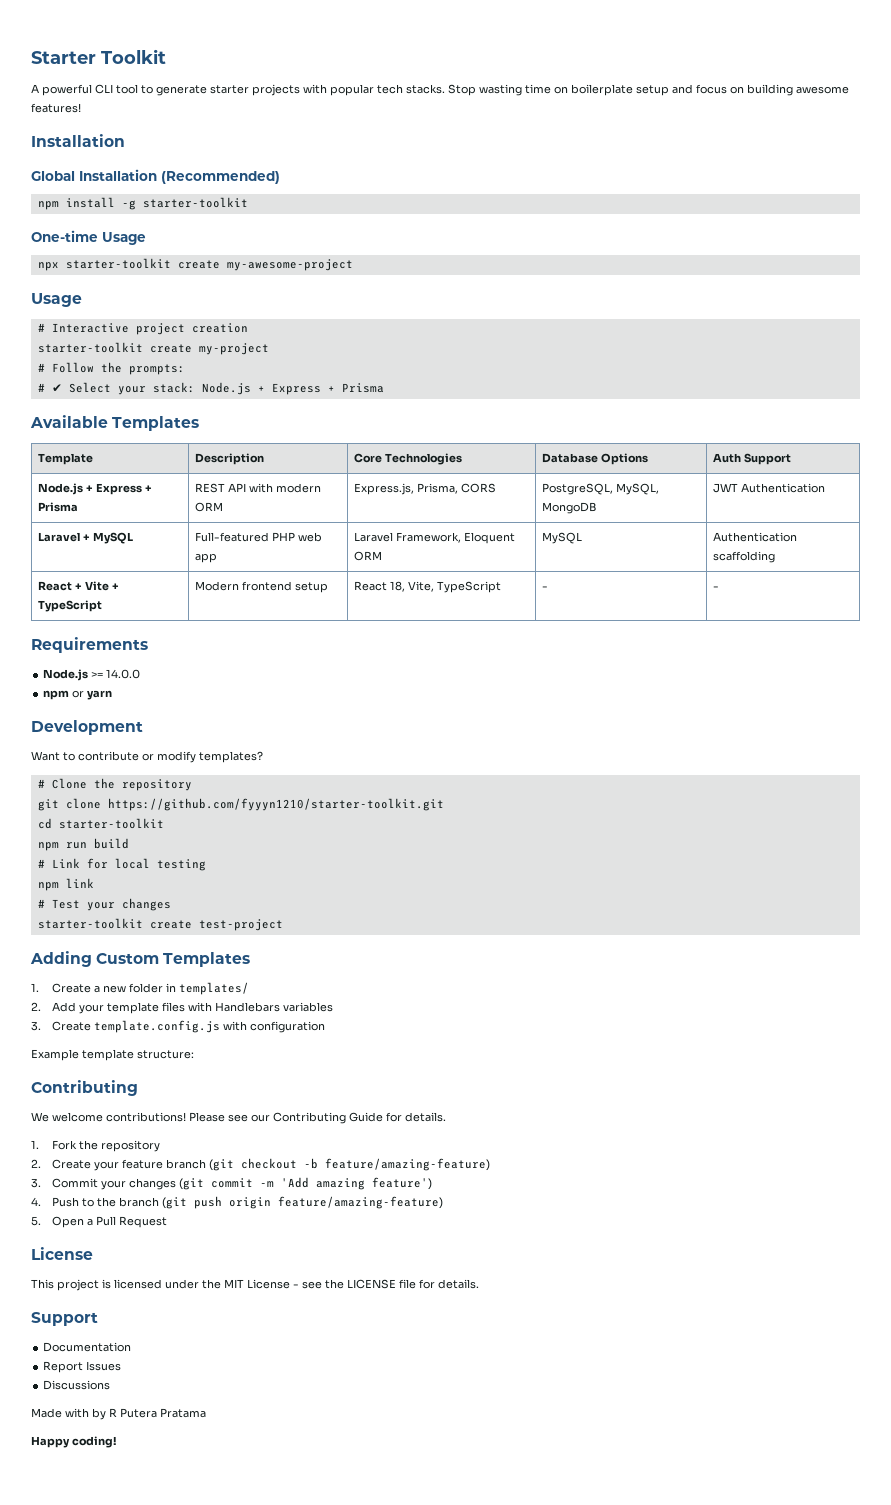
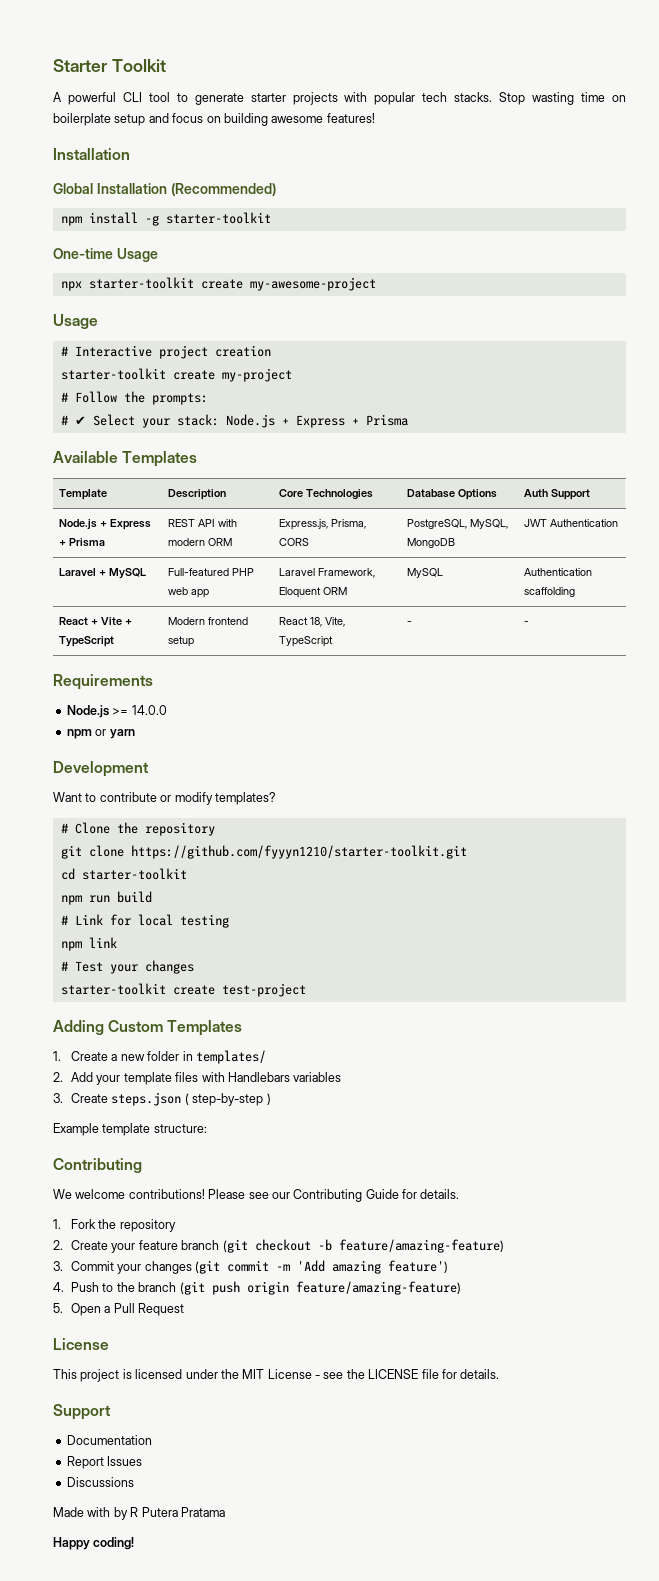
- 3. Create template.config.js with configuration
+ 3. Create steps.json ( step-by-step )

